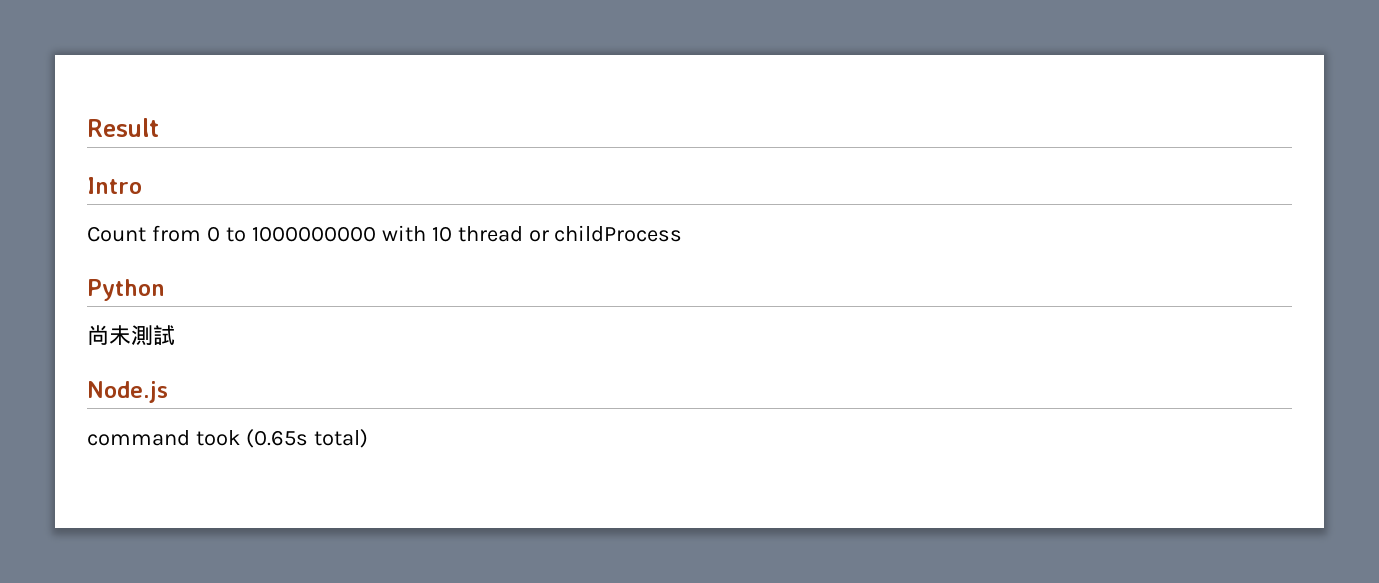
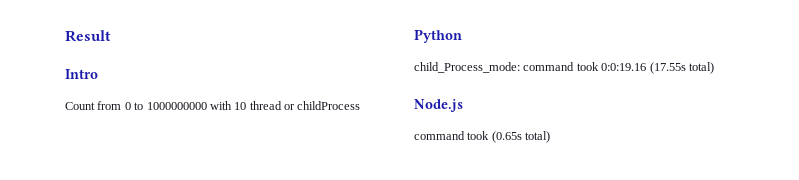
- 尚未測試
+ child_Process_mode: command took 0:0:19.16 (17.55s total)

